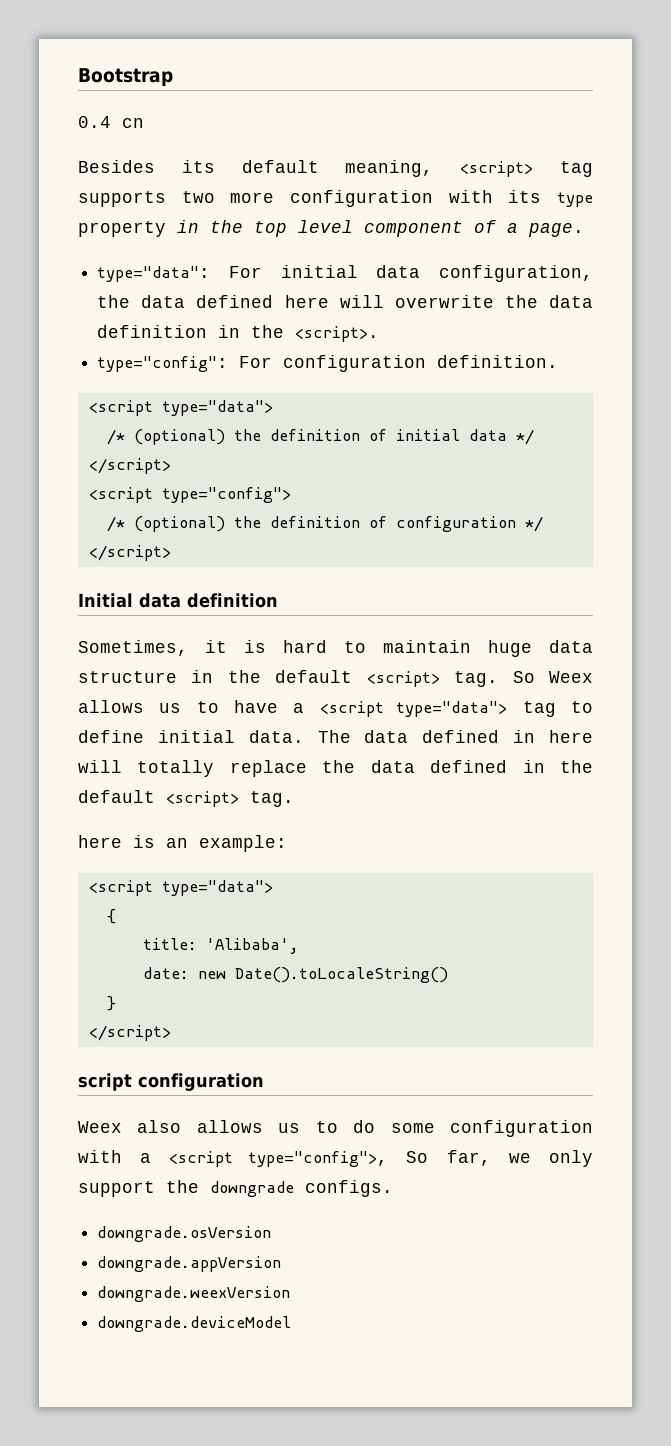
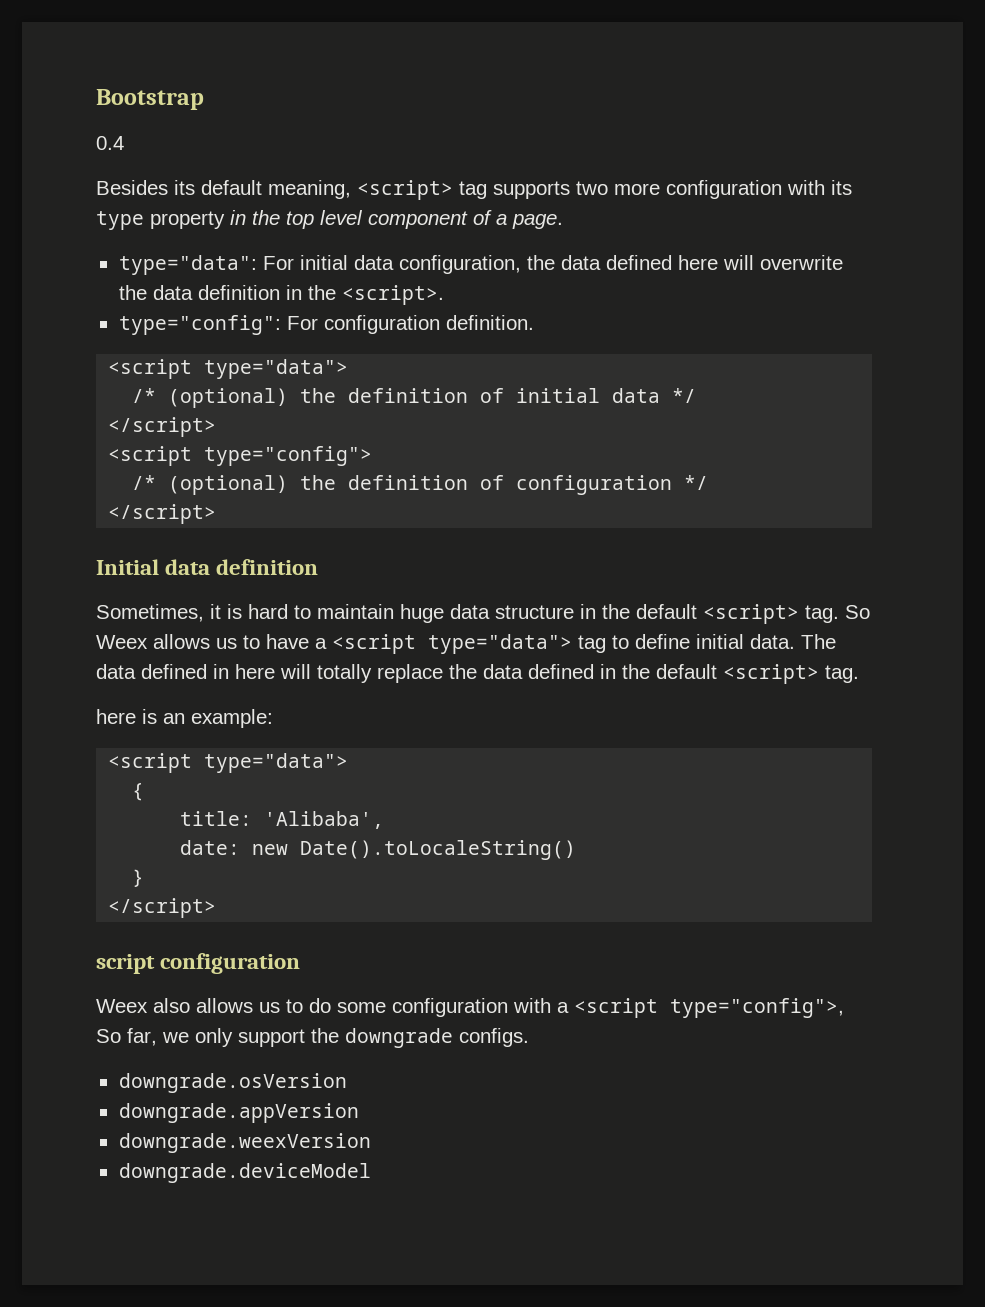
- 0.4 cn
+ 0.4

